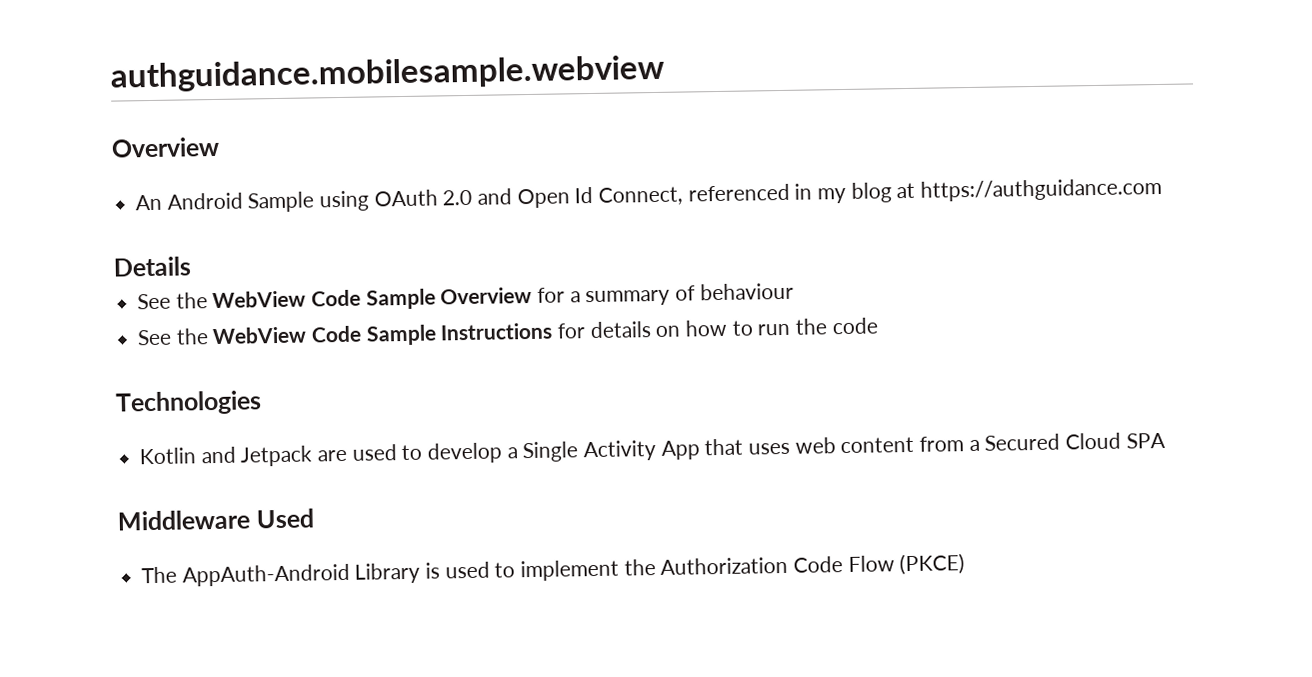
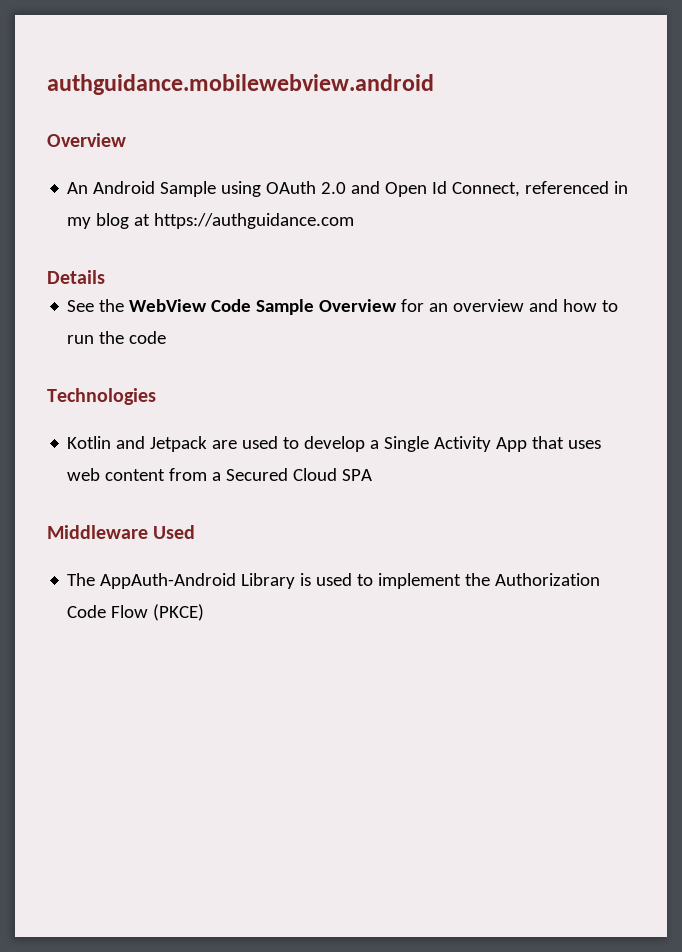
- authguidance.mobilesample.webview
+ authguidance.mobilewebview.android
- See the WebView Code Sample Overview for a summary of behaviour
- See the WebView Code Sample Instructions for details on how to run the code
+ See the WebView Code Sample Overview for an overview and how to run the code

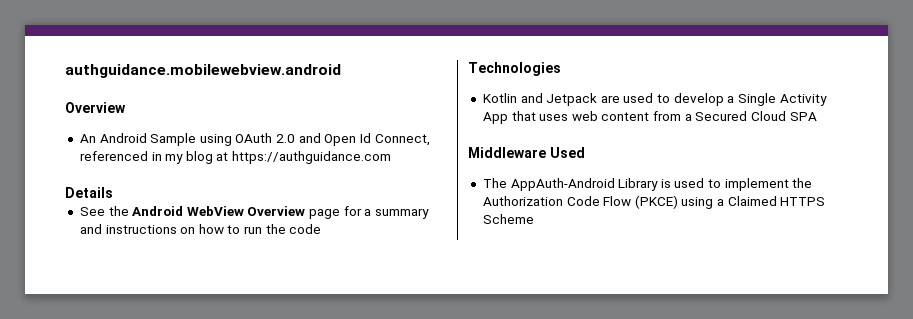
- See the WebView Code Sample Overview for an overview and how to run the code
+ See the Android WebView Overview page for a summary and instructions on how to run the code
- The AppAuth-Android Library is used to implement the Authorization Code Flow (PKCE)
+ The AppAuth-Android Library is used to implement the Authorization Code Flow (PKCE) using a Claimed HTTPS Scheme

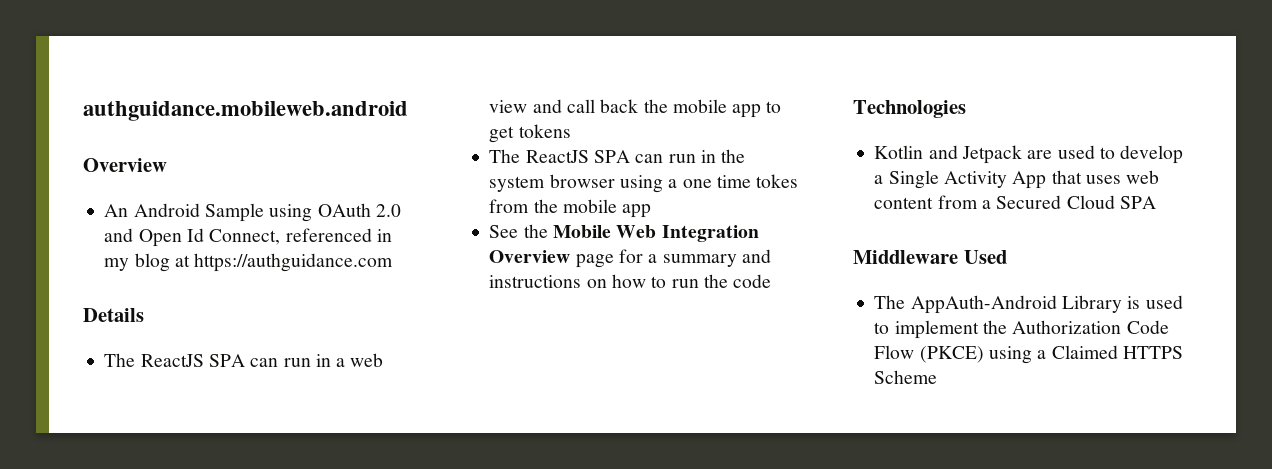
- authguidance.mobilewebview.android
+ authguidance.mobileweb.android
+ The ReactJS SPA can run in a web view and call back the mobile app to get tokens
+ The ReactJS SPA can run in the system browser using a one time tokes from the mobile app
- See the Android WebView Overview page for a summary and instructions on how to run the code
+ See the Mobile Web Integration Overview page for a summary and instructions on how to run the code

